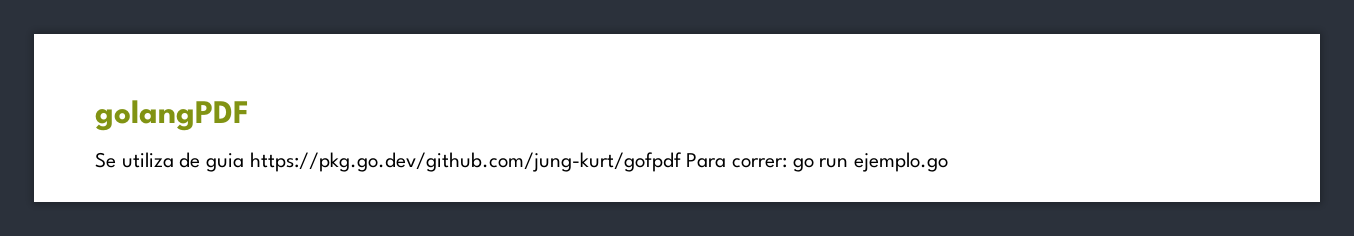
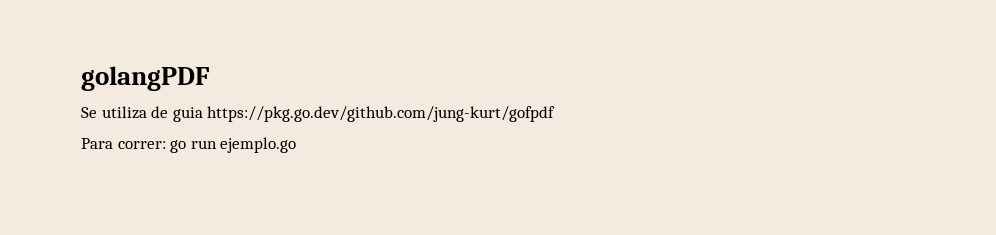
- Se utiliza de guia https://pkg.go.dev/github.com/jung-kurt/gofpdf Para correr: go run ejemplo.go
+ Se utiliza de guia https://pkg.go.dev/github.com/jung-kurt/gofpdf
+ Para correr: go run ejemplo.go

